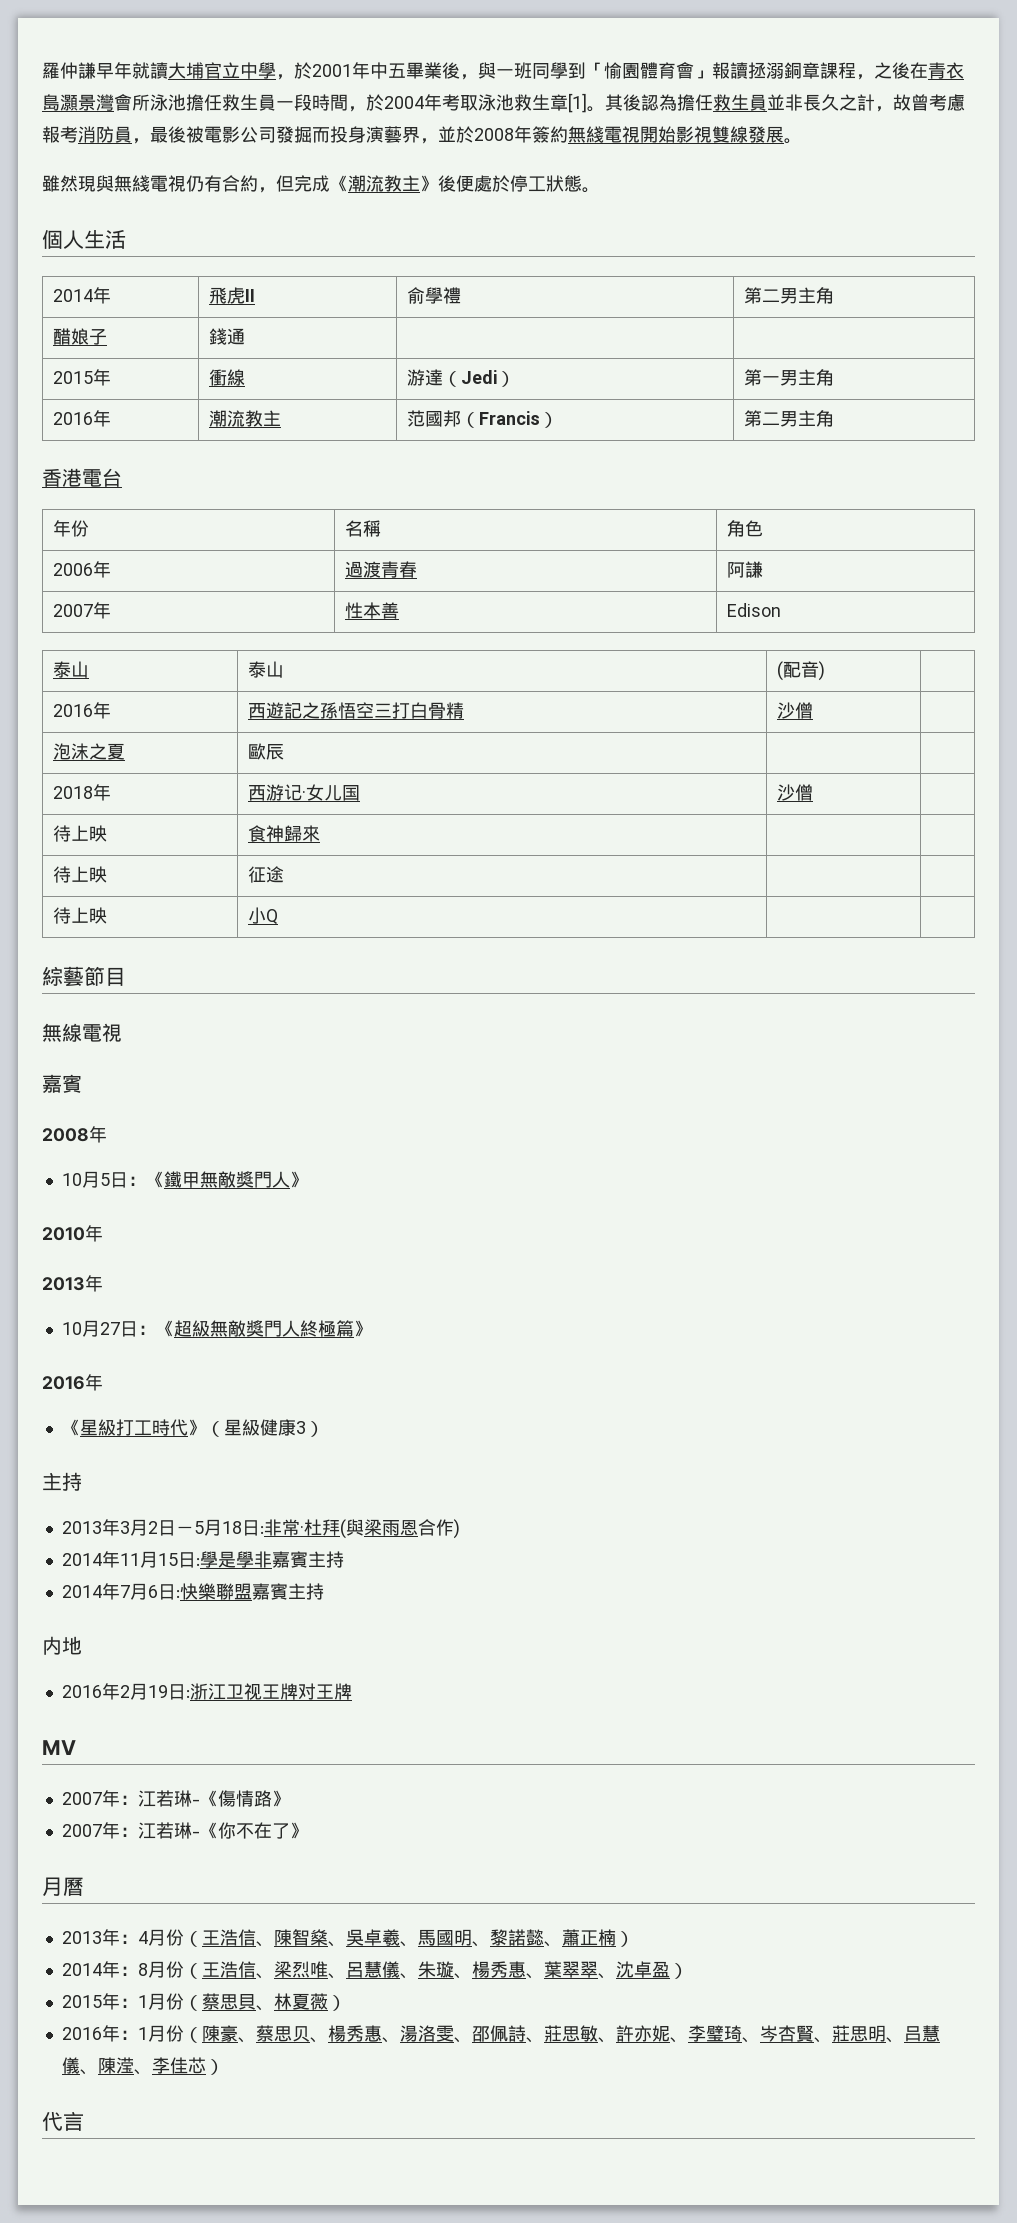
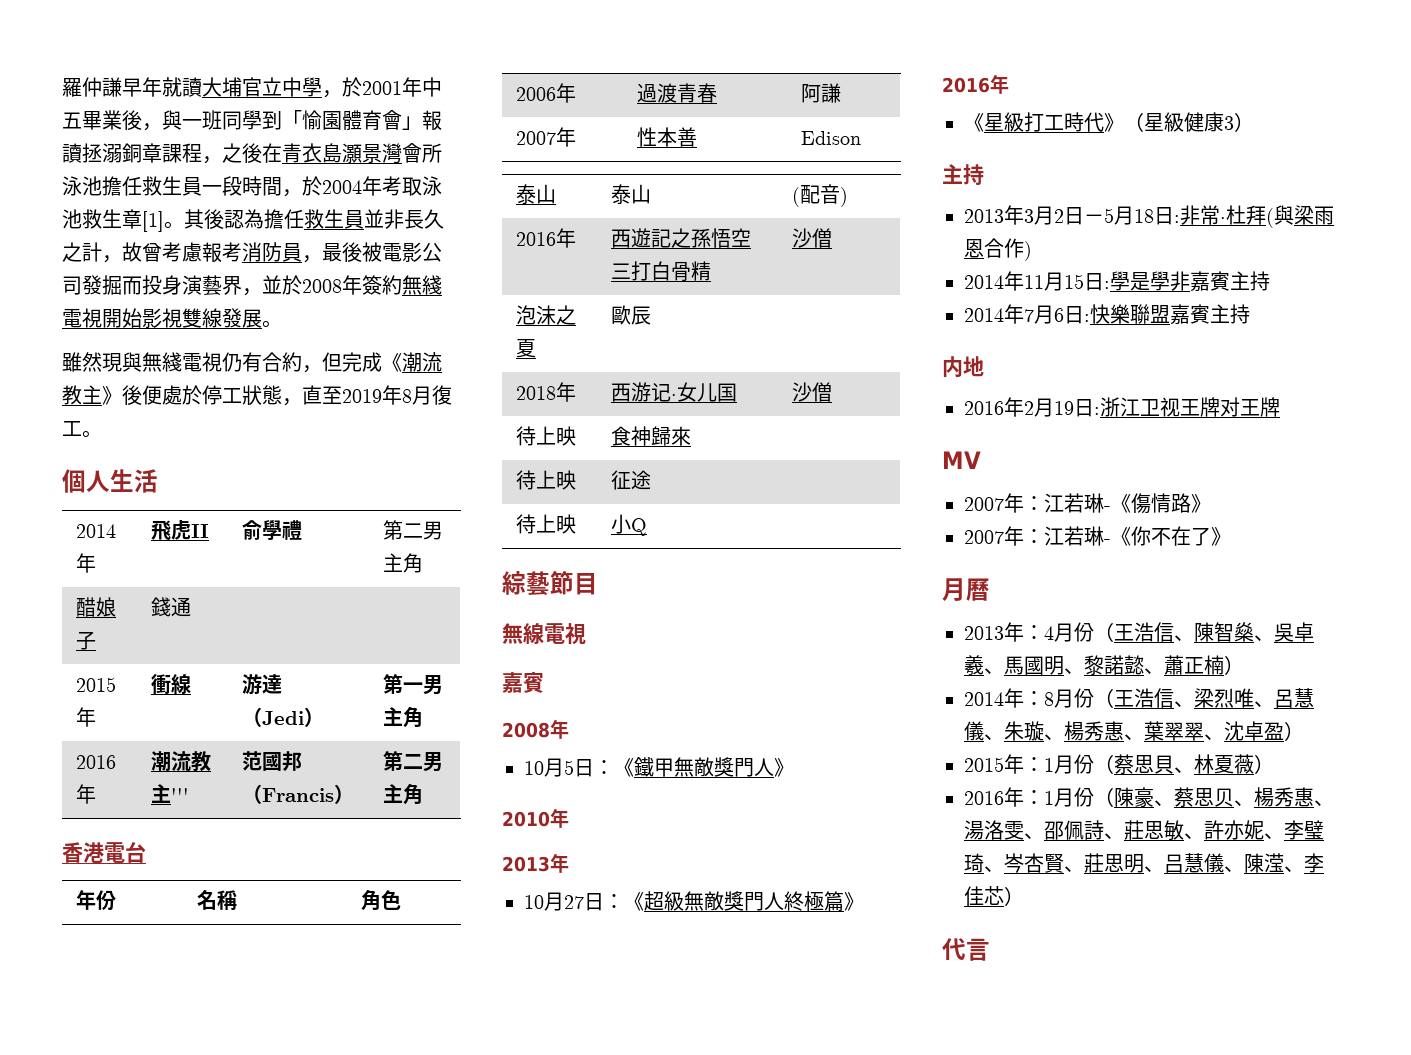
- 雖然現與無綫電視仍有合約，但完成《潮流教主》後便處於停工狀態。
+ 雖然現與無綫電視仍有合約，但完成《潮流教主》後便處於停工狀態，直至2019年8月復工。
- 2016年 | 潮流教主 | 范國邦（Francis） | 第二男主角
+ 2016年 | 潮流教主''' | 范國邦（Francis） | 第二男主角

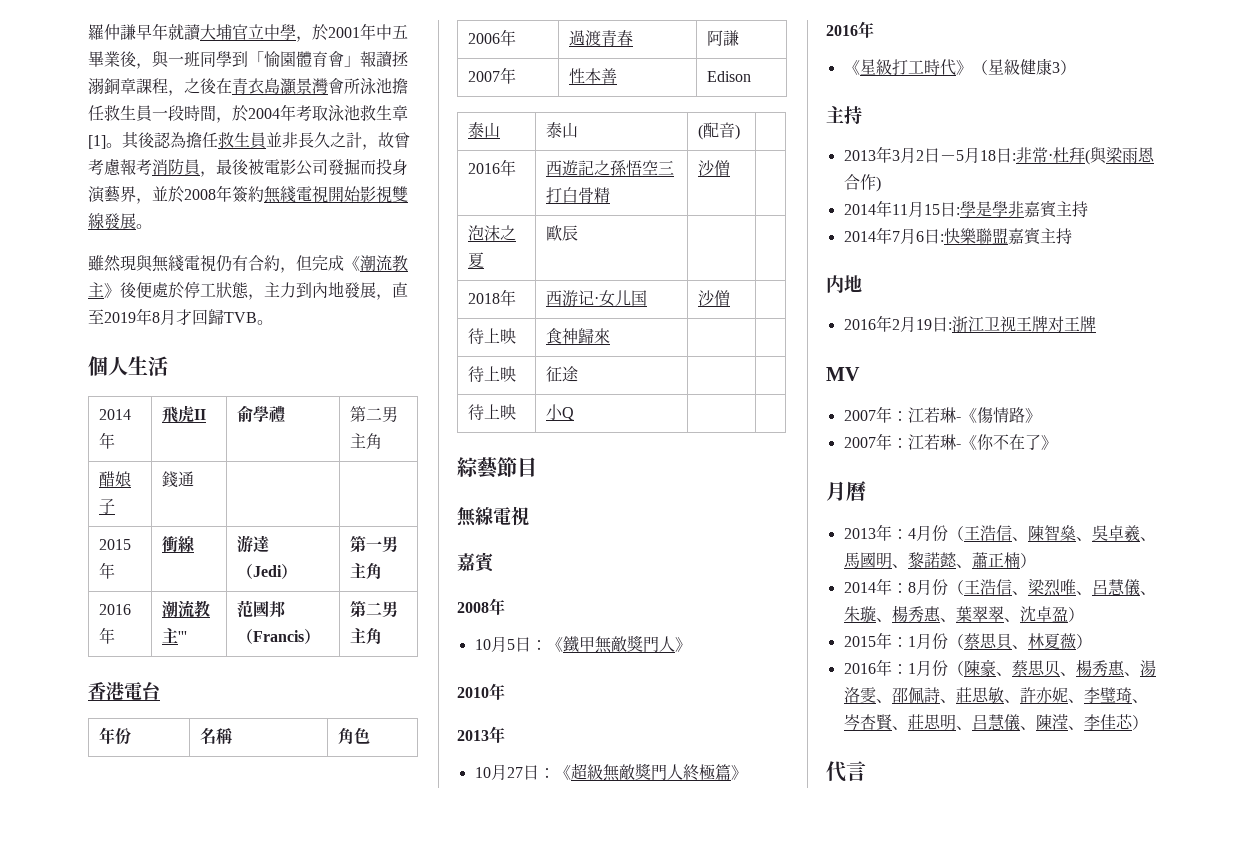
- 雖然現與無綫電視仍有合約，但完成《潮流教主》後便處於停工狀態，直至2019年8月復工。
+ 雖然現與無綫電視仍有合約，但完成《潮流教主》後便處於停工狀態，主力到內地發展，直至2019年8月才回歸TVB。

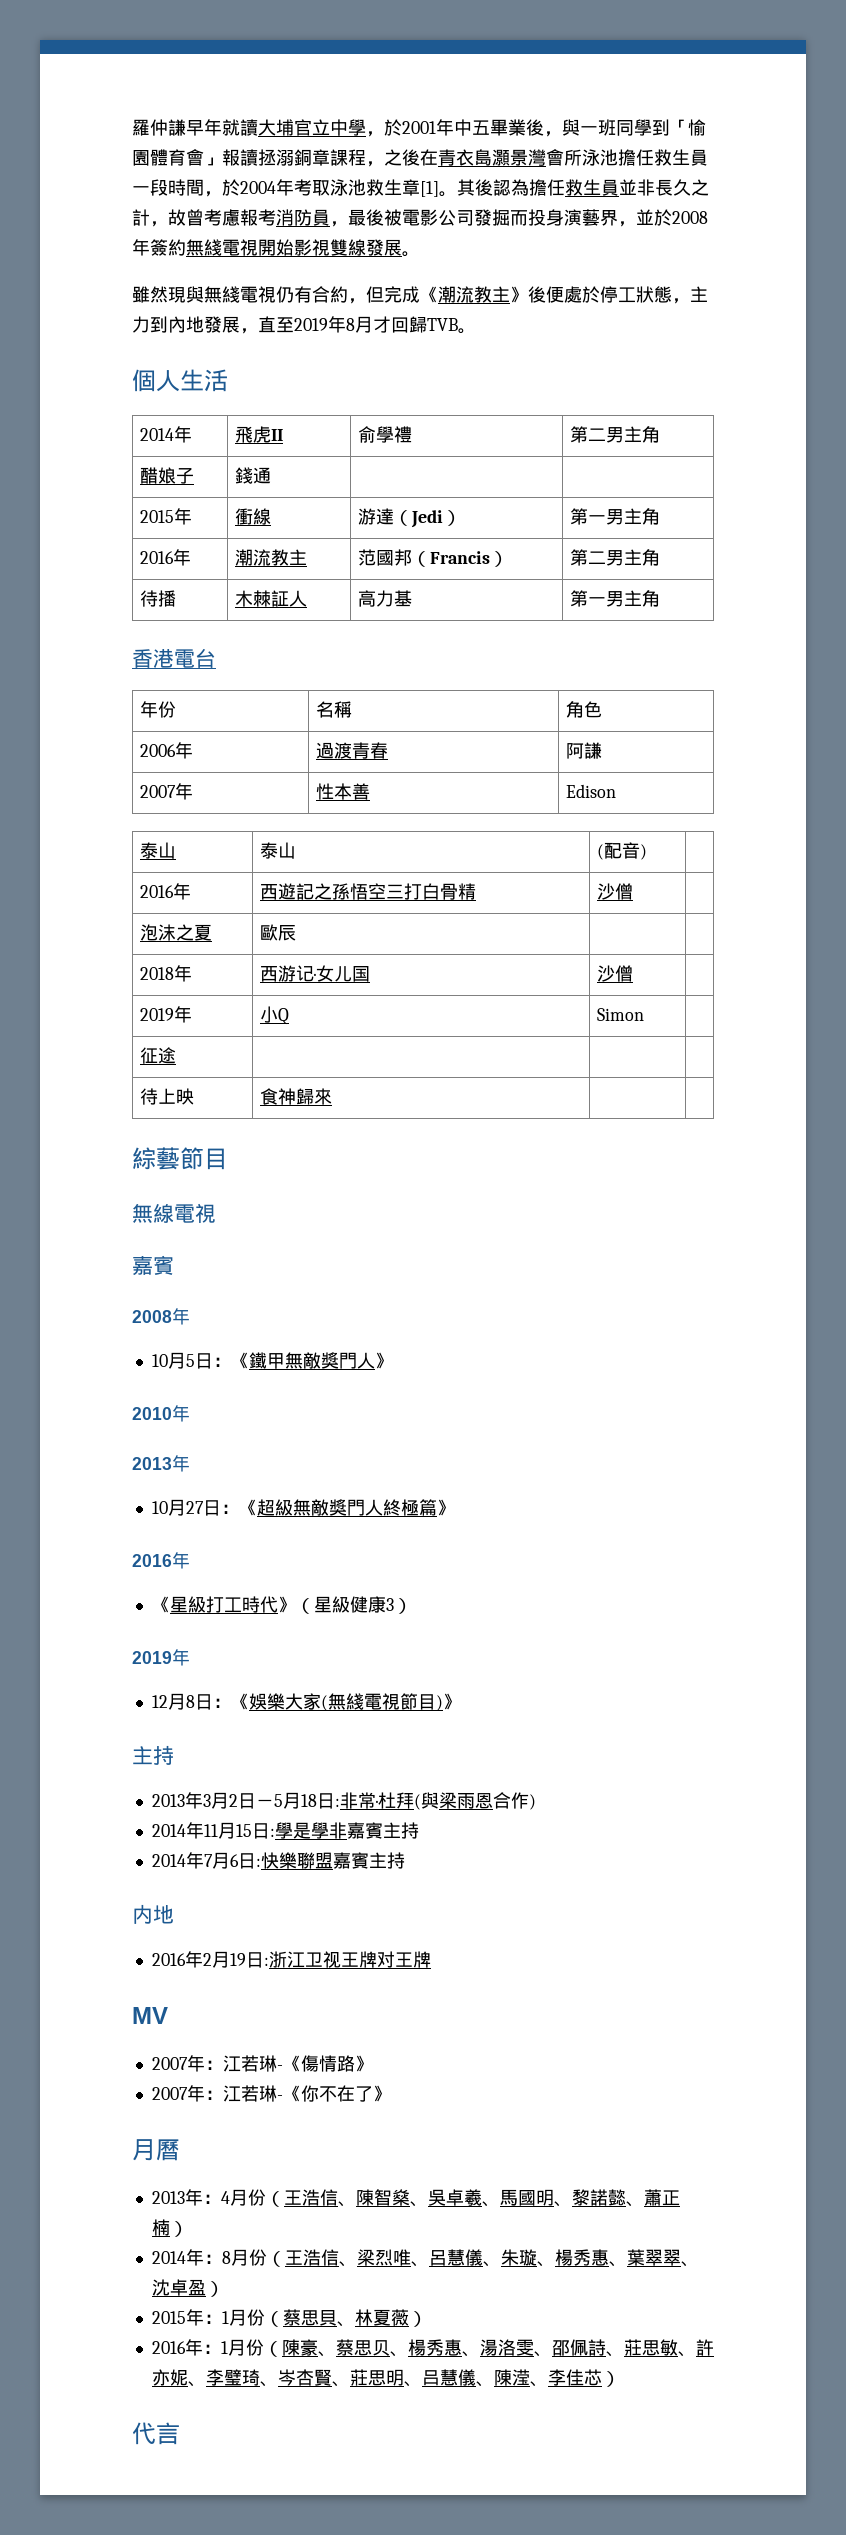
- 2016年 | 潮流教主''' | 范國邦（Francis） | 第二男主角
+ 2016年 | 潮流教主 | 范國邦（Francis） | 第二男主角
+ 待播 | 木棘証人 | 高力基 | 第一男主角
+ 2019年 | 小Q | Simon |
+ 征途 | | |
- 待上映 | 征途 | |
- 待上映 | 小Q | |
  《星級打工時代》（星級健康3）
+ 2019年
+ 12月8日：《娛樂大家(無綫電視節目)》

